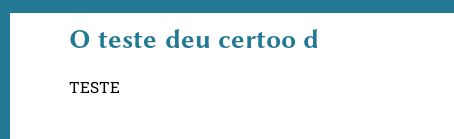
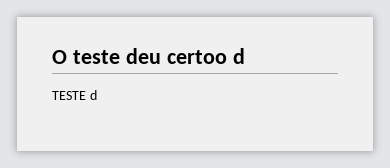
- TESTE
+ TESTE d

